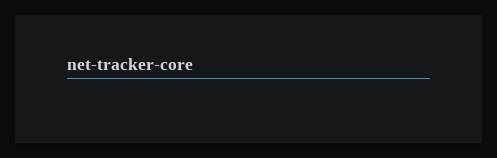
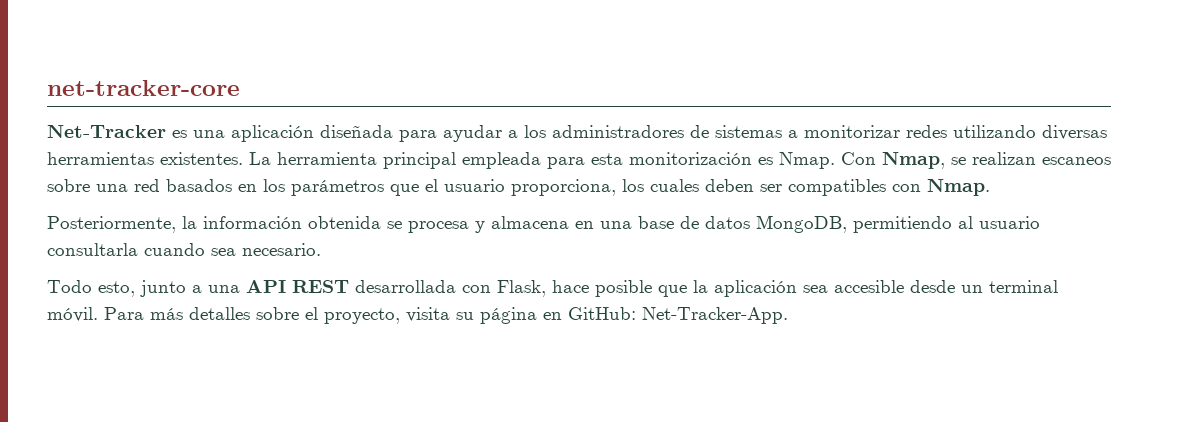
+ Net-Tracker es una aplicación diseñada para ayudar a los administradores de sistemas a monitorizar redes utilizando diversas herramientas existentes. La herramienta principal empleada para esta monitorización es Nmap. Con Nmap, se realizan escaneos sobre una red basados en los parámetros que el usuario proporciona, los cuales deben ser compatibles con Nmap.
+ Posteriormente, la información obtenida se procesa y almacena en una base de datos MongoDB, permitiendo al usuario consultarla cuando sea necesario.
+ Todo esto, junto a una API REST desarrollada con Flask, hace posible que la aplicación sea accesible desde un terminal móvil. Para más detalles sobre el proyecto, visita su página en GitHub: Net-Tracker-App.

